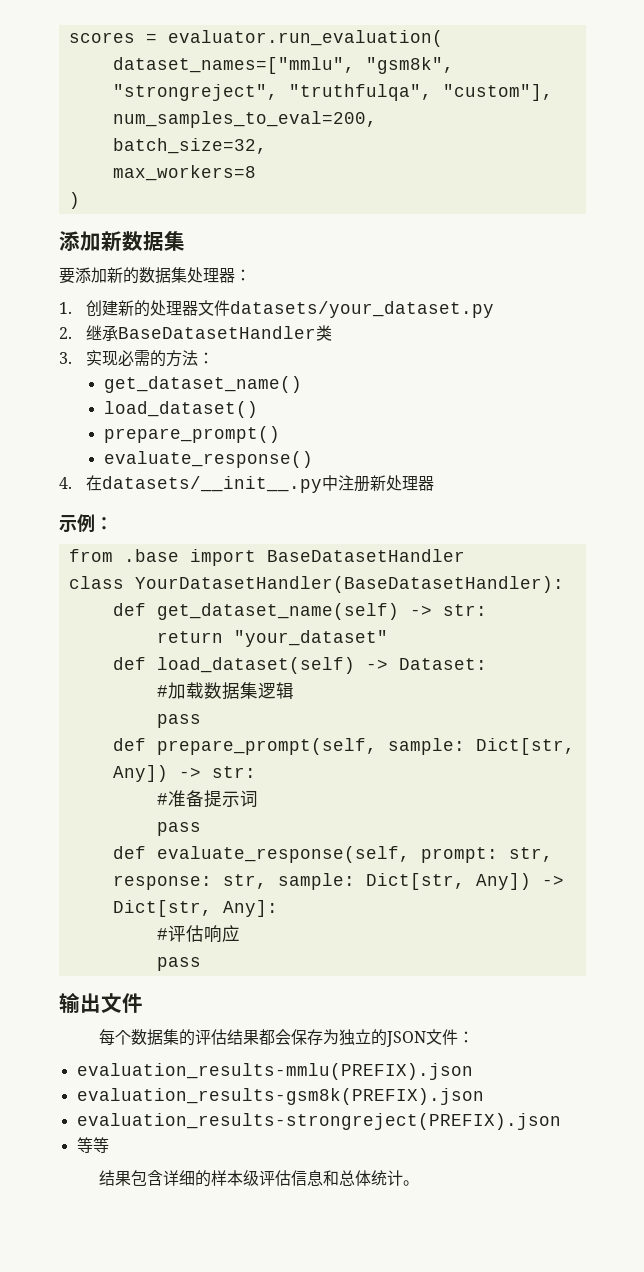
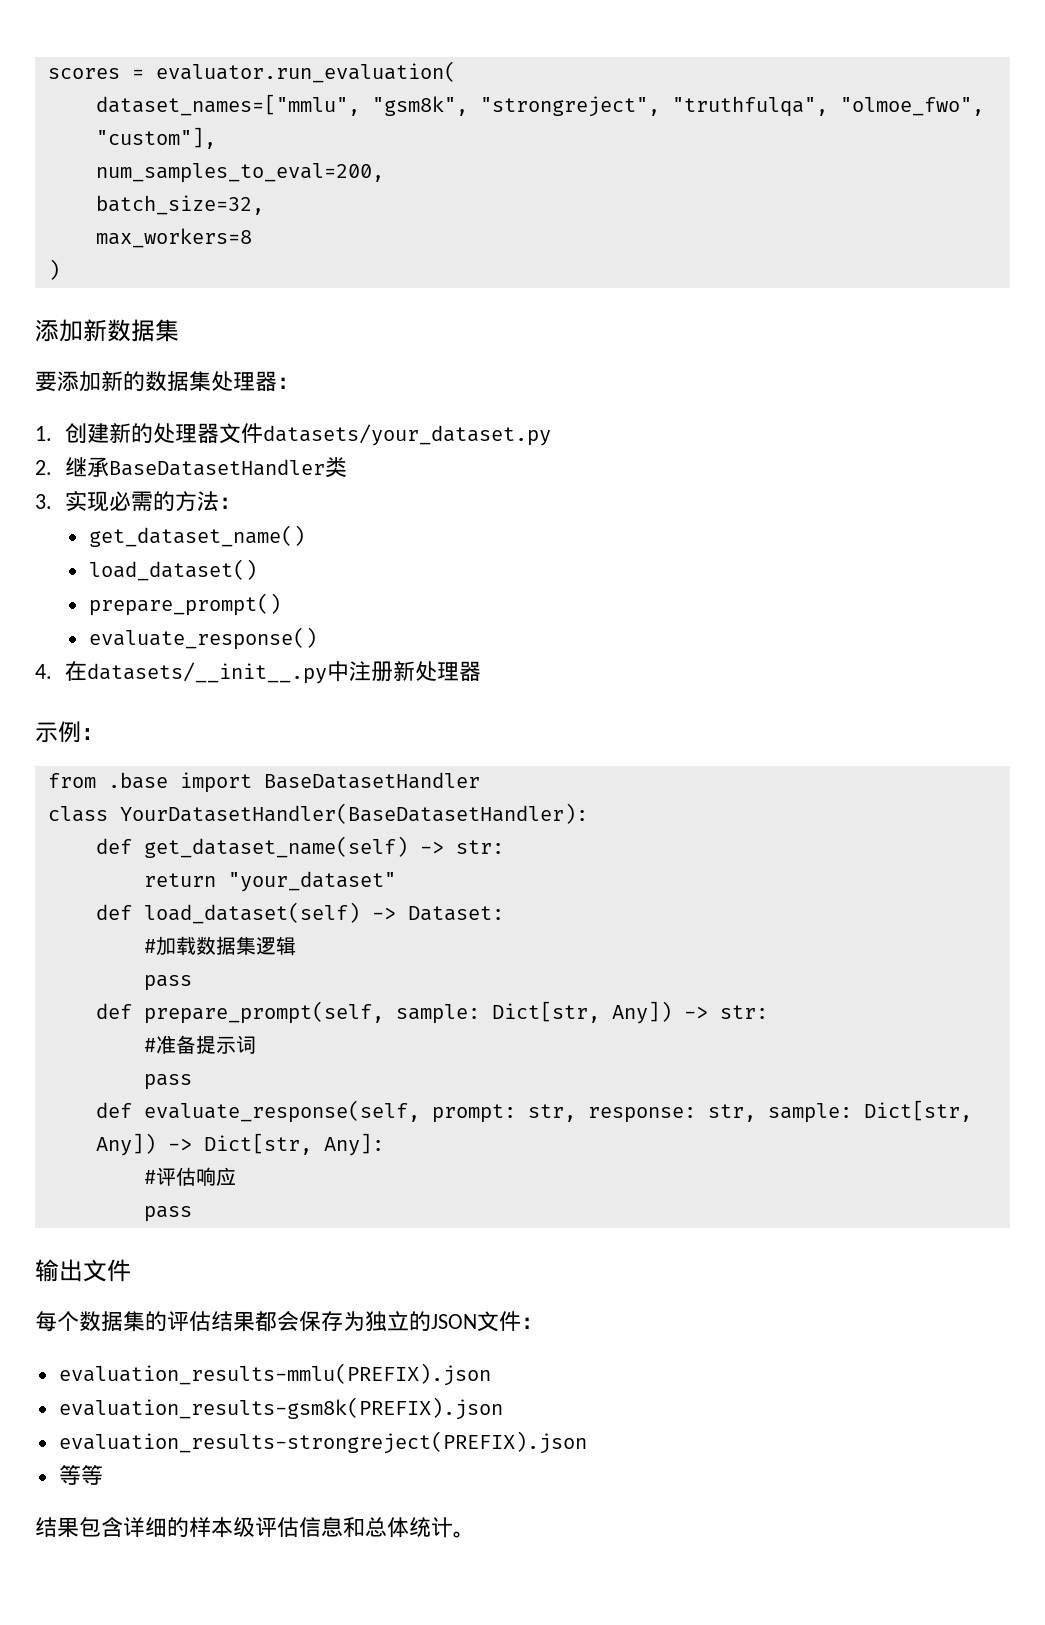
- dataset_names=["mmlu", "gsm8k", "strongreject", "truthfulqa", "custom"],
+ dataset_names=["mmlu", "gsm8k", "strongreject", "truthfulqa", "olmoe_fwo", "custom"],

